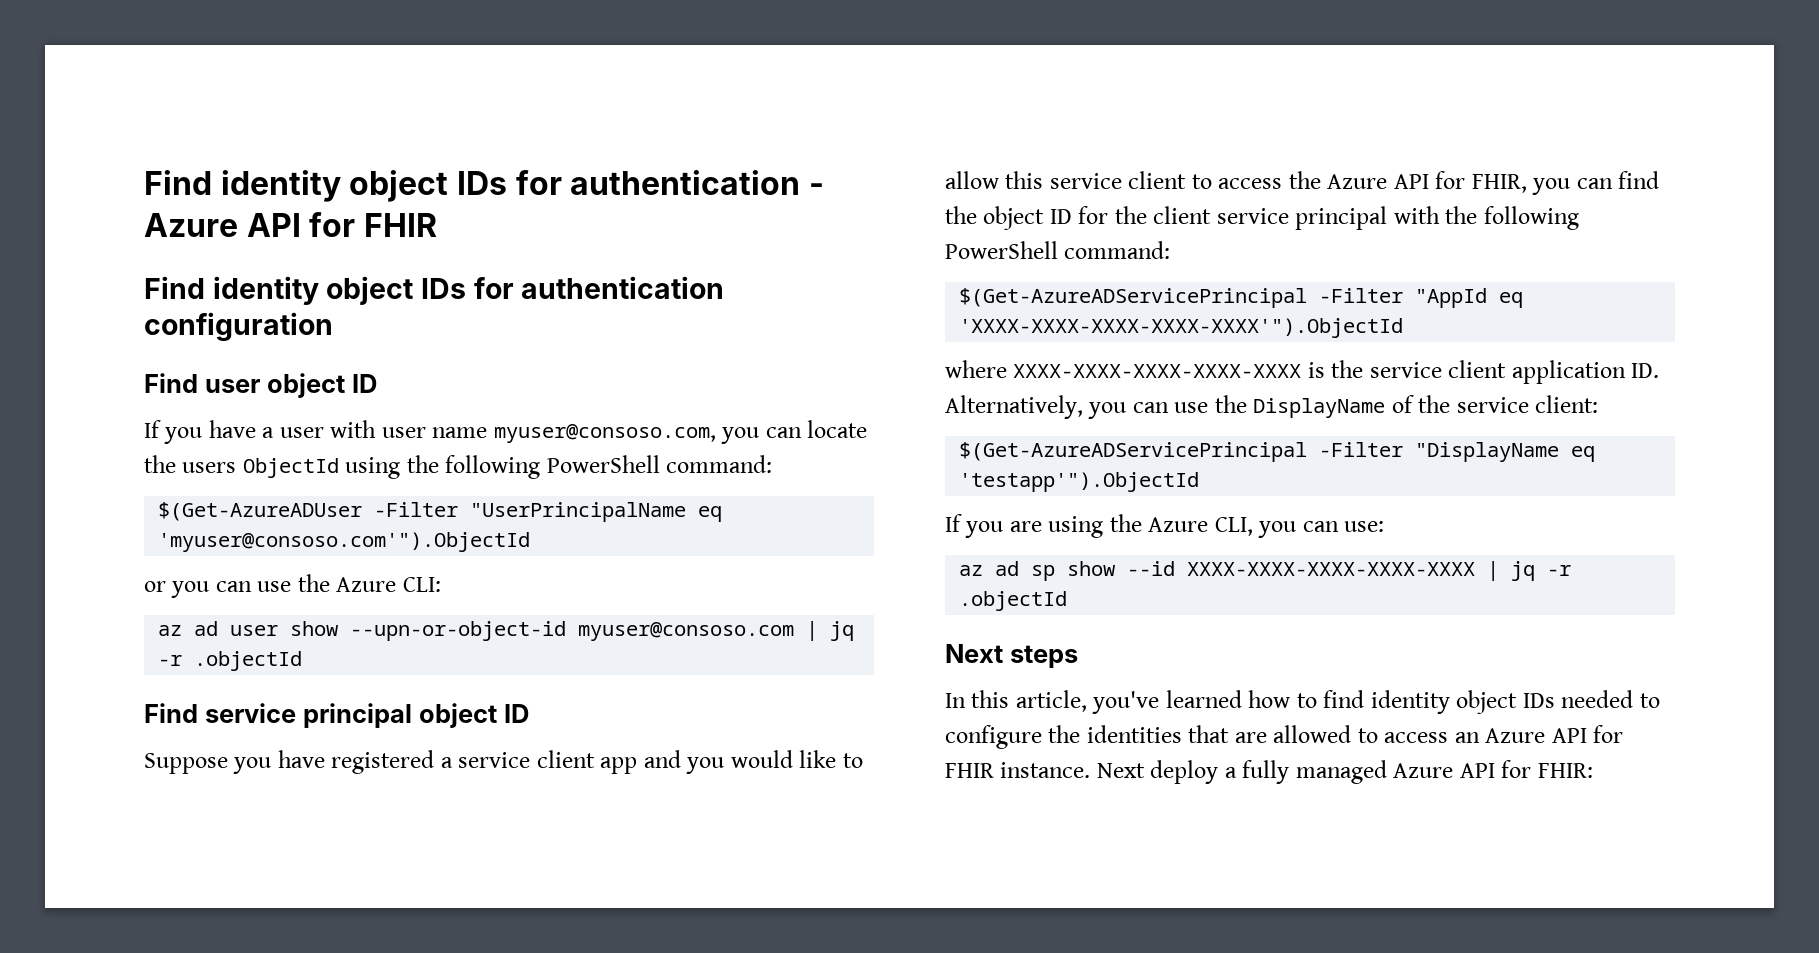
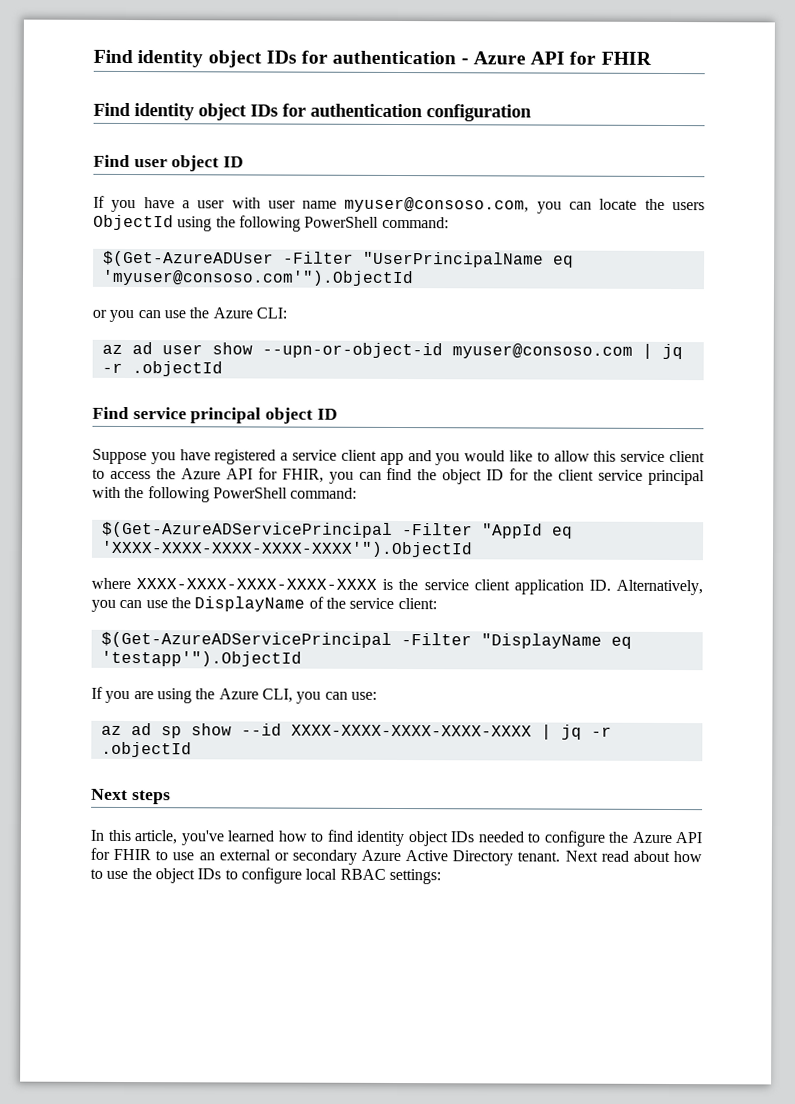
- In this article, you've learned how to find identity object IDs needed to configure the identities that are allowed to access an Azure API for FHIR instance. Next deploy a fully managed Azure API for FHIR:
+ In this article, you've learned how to find identity object IDs needed to configure the Azure API for FHIR to use an external or secondary Azure Active Directory tenant. Next read about how to use the object IDs to configure local RBAC settings:

